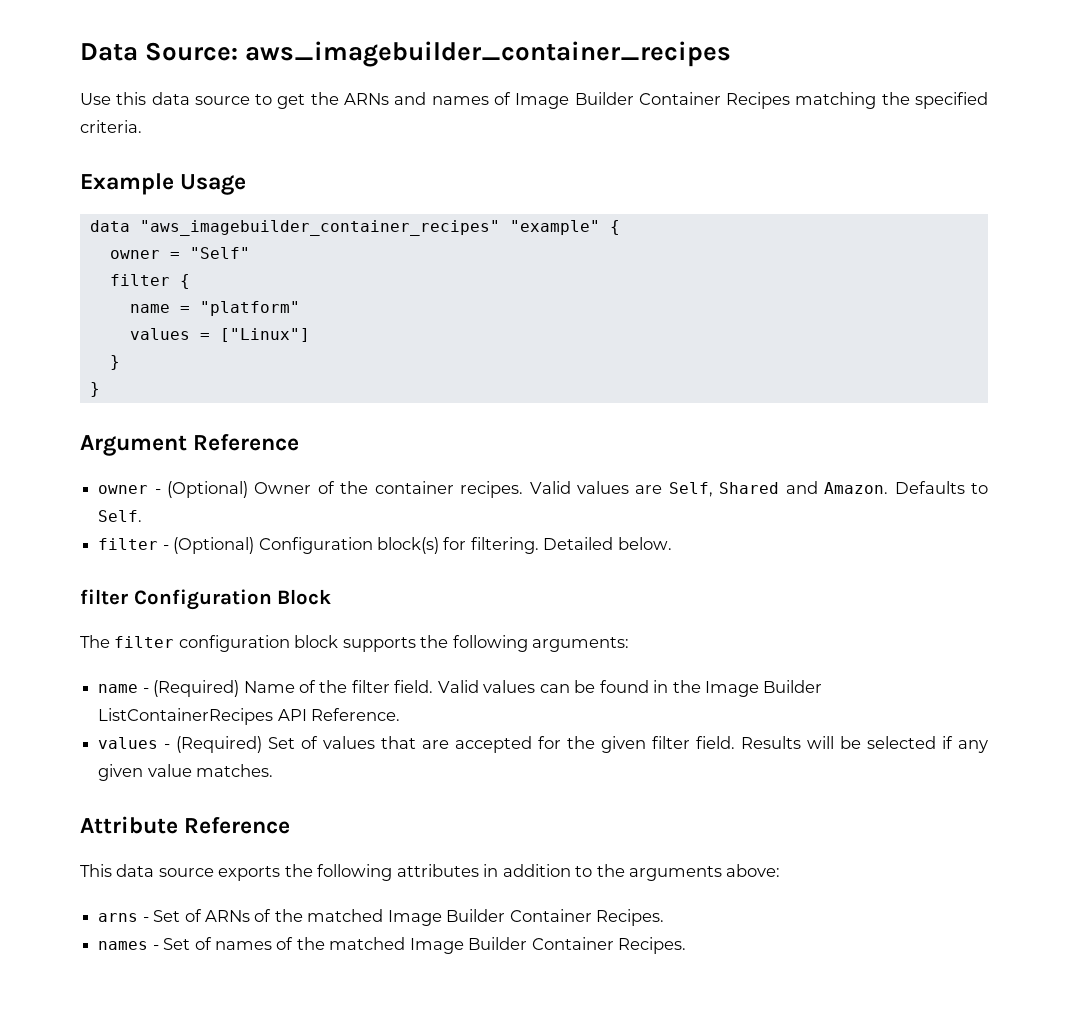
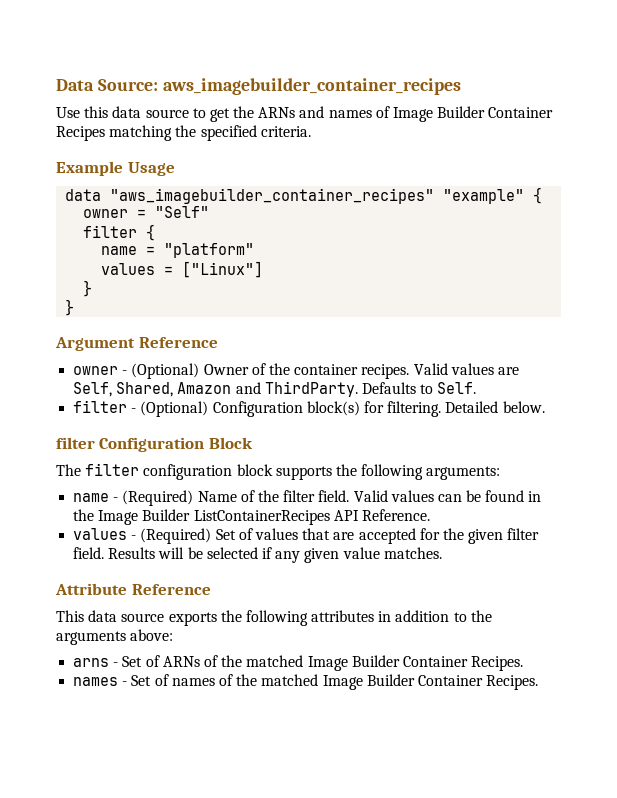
- Valid values are Self, Shared and Amazon.
+ Valid values are Self, Shared, Amazon and ThirdParty.

